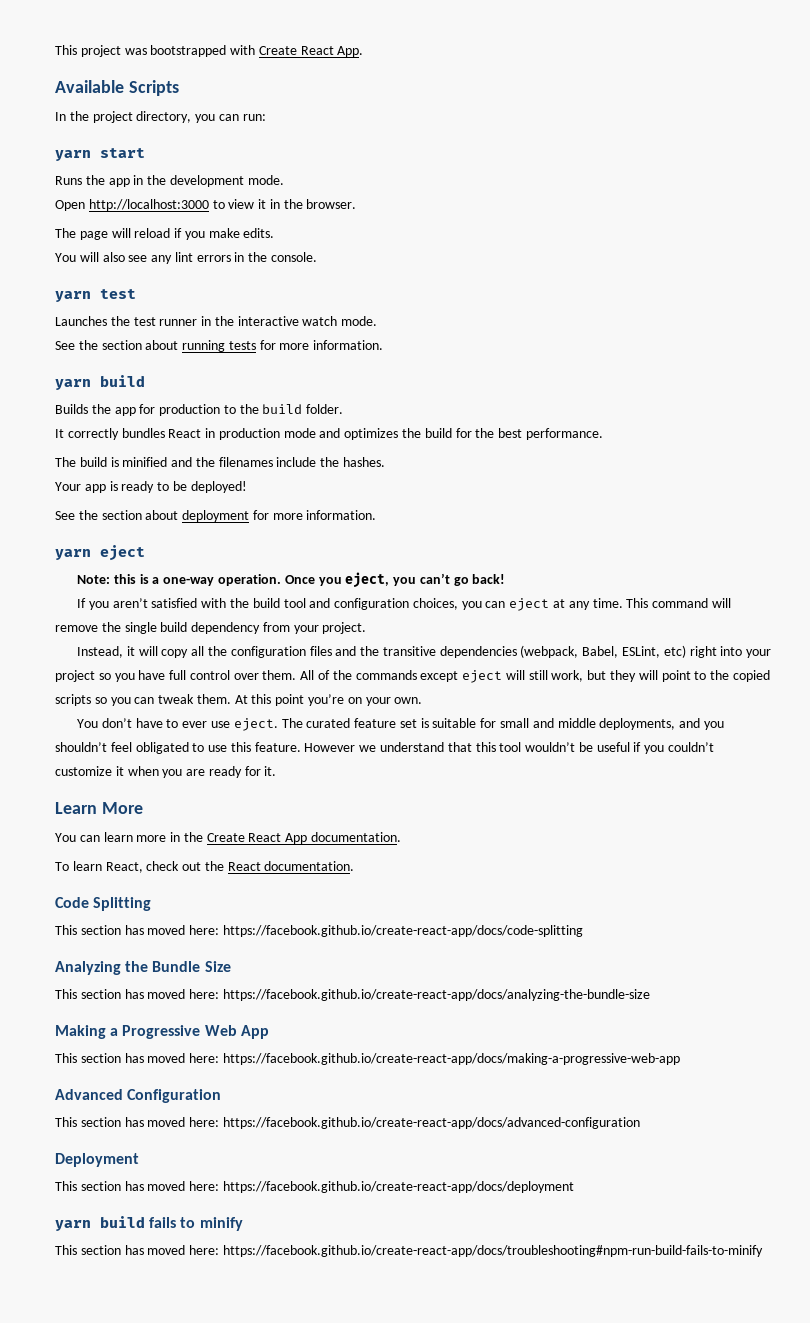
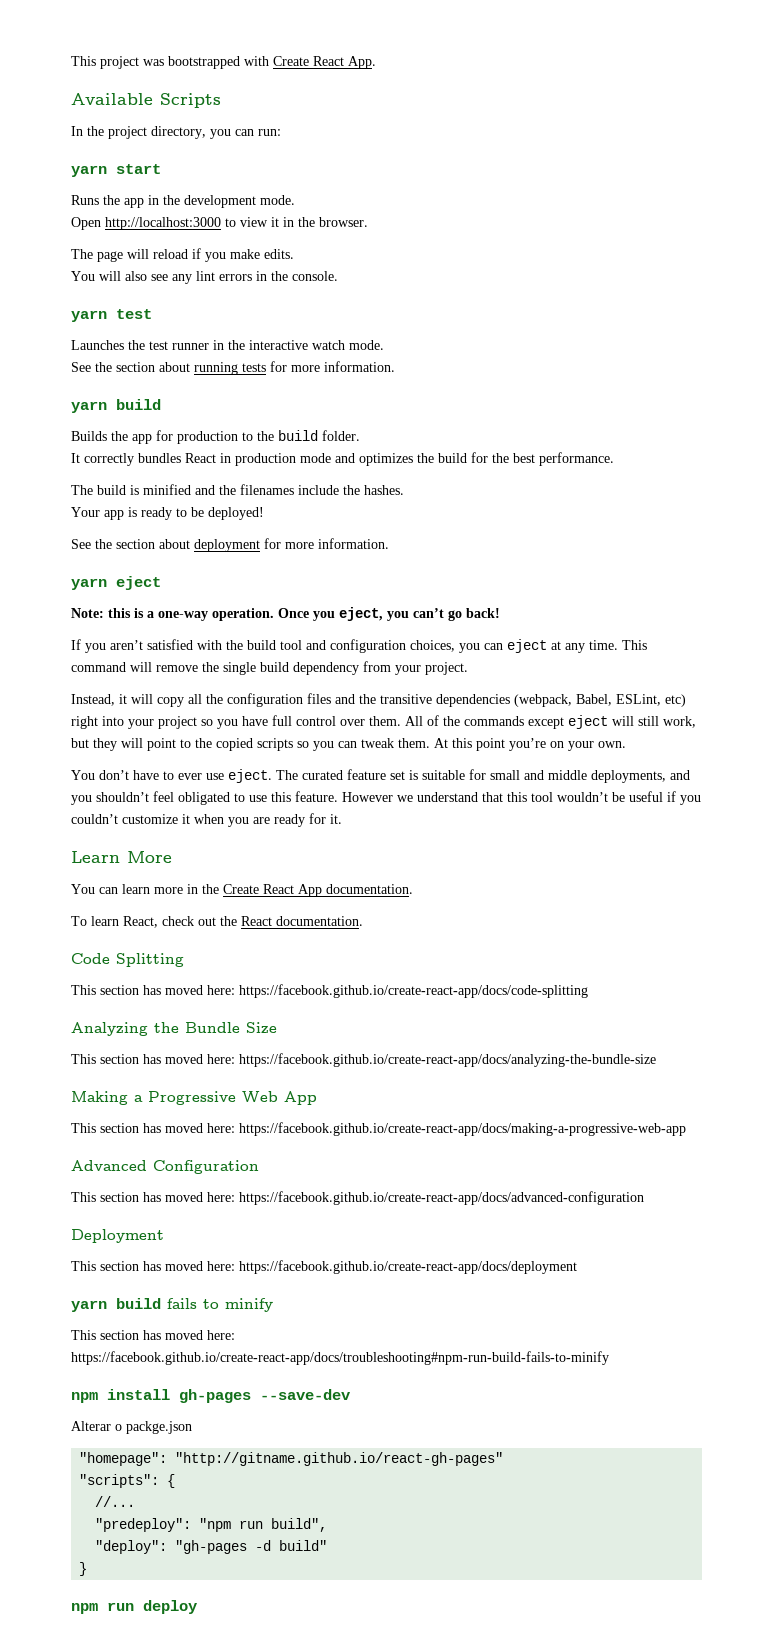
+ npm install gh-pages --save-dev
+ Alterar o packge.json
+ "homepage": "http://gitname.github.io/react-gh-pages"
+ "scripts": {
+ //...
+ "predeploy": "npm run build",
+ "deploy": "gh-pages -d build"
+ }
+ npm run deploy

